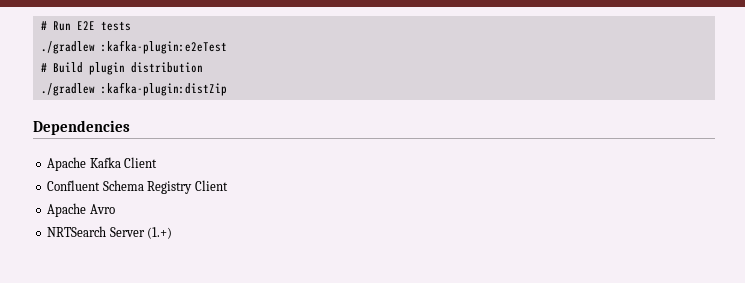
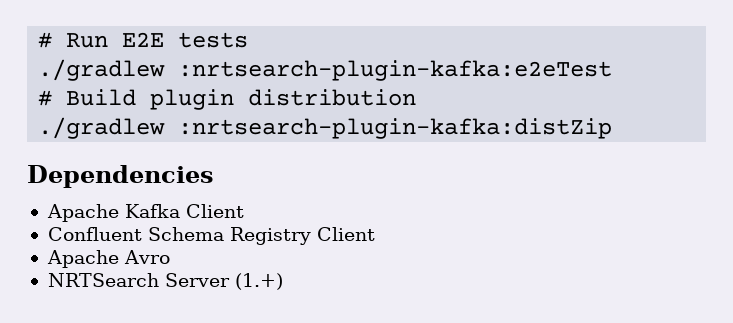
- ./gradlew :kafka-plugin:e2eTest
+ ./gradlew :nrtsearch-plugin-kafka:e2eTest
- ./gradlew :kafka-plugin:distZip
+ ./gradlew :nrtsearch-plugin-kafka:distZip

